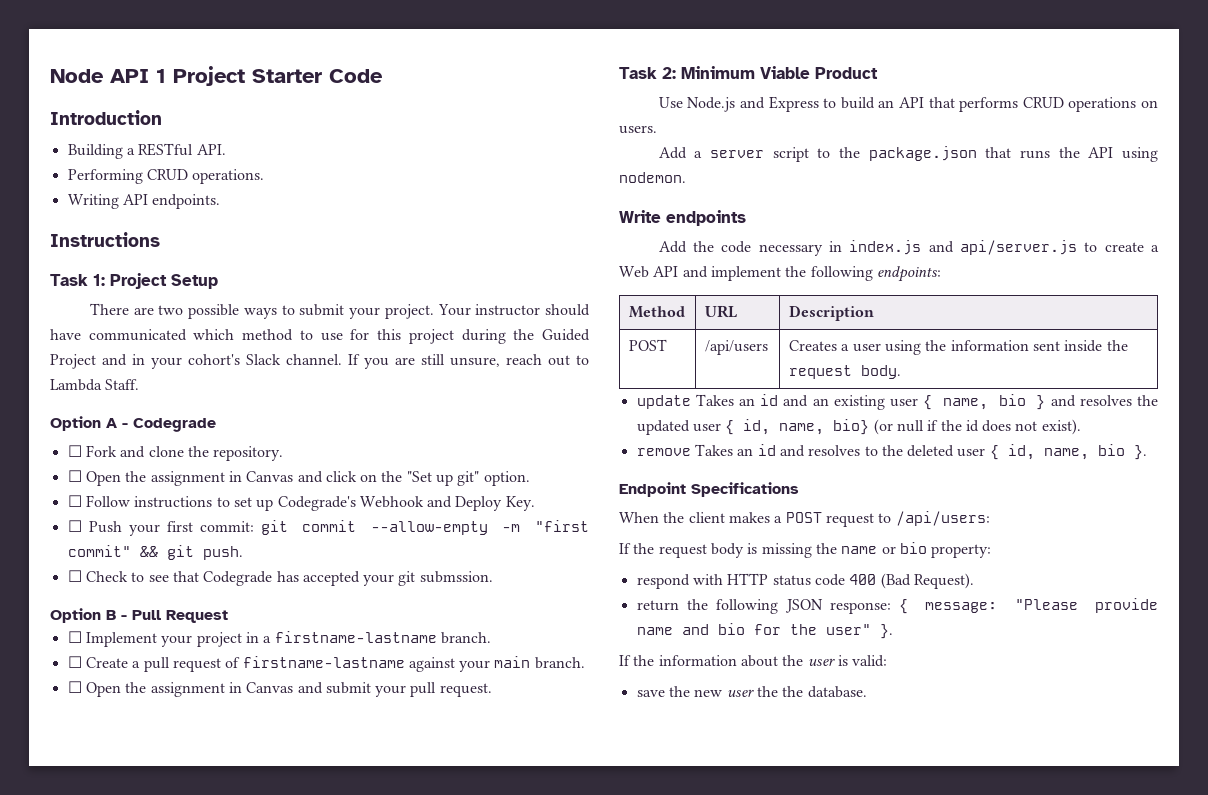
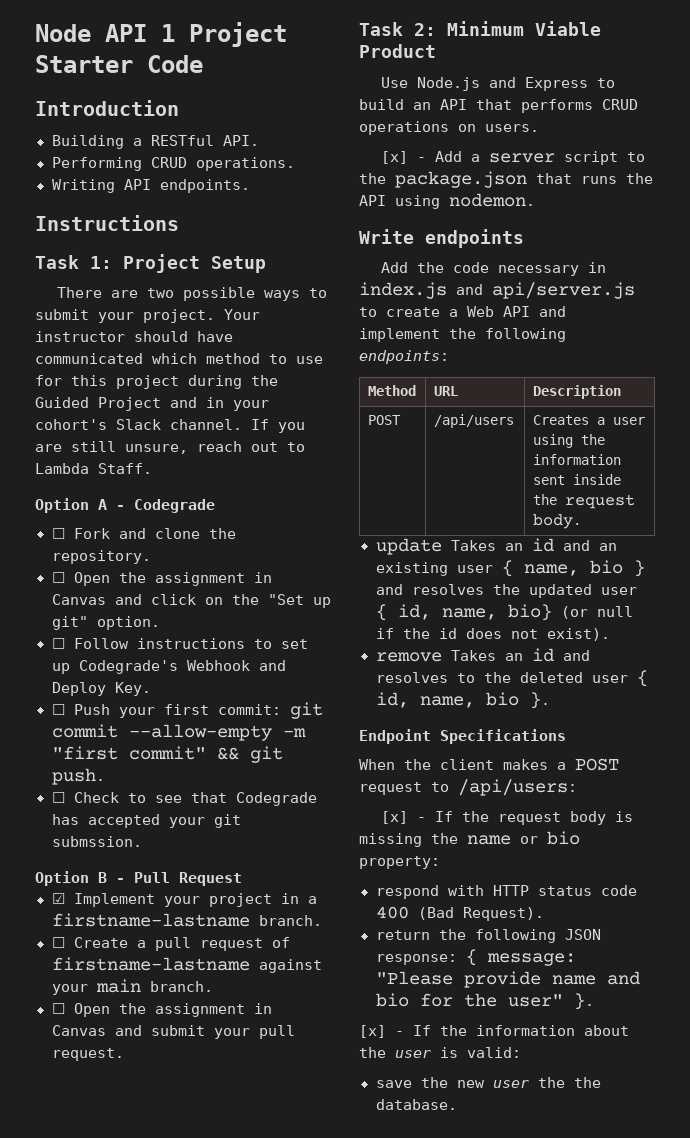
- ☐ Implement your project in a firstname-lastname branch.
+ ☑ Implement your project in a firstname-lastname branch.
- Add a server script to the package.json that runs the API using nodemon.
+ [x] - Add a server script to the package.json that runs the API using nodemon.
- If the request body is missing the name or bio property:
+ [x] - If the request body is missing the name or bio property:
- If the information about the user is valid:
+ [x] - If the information about the user is valid:

